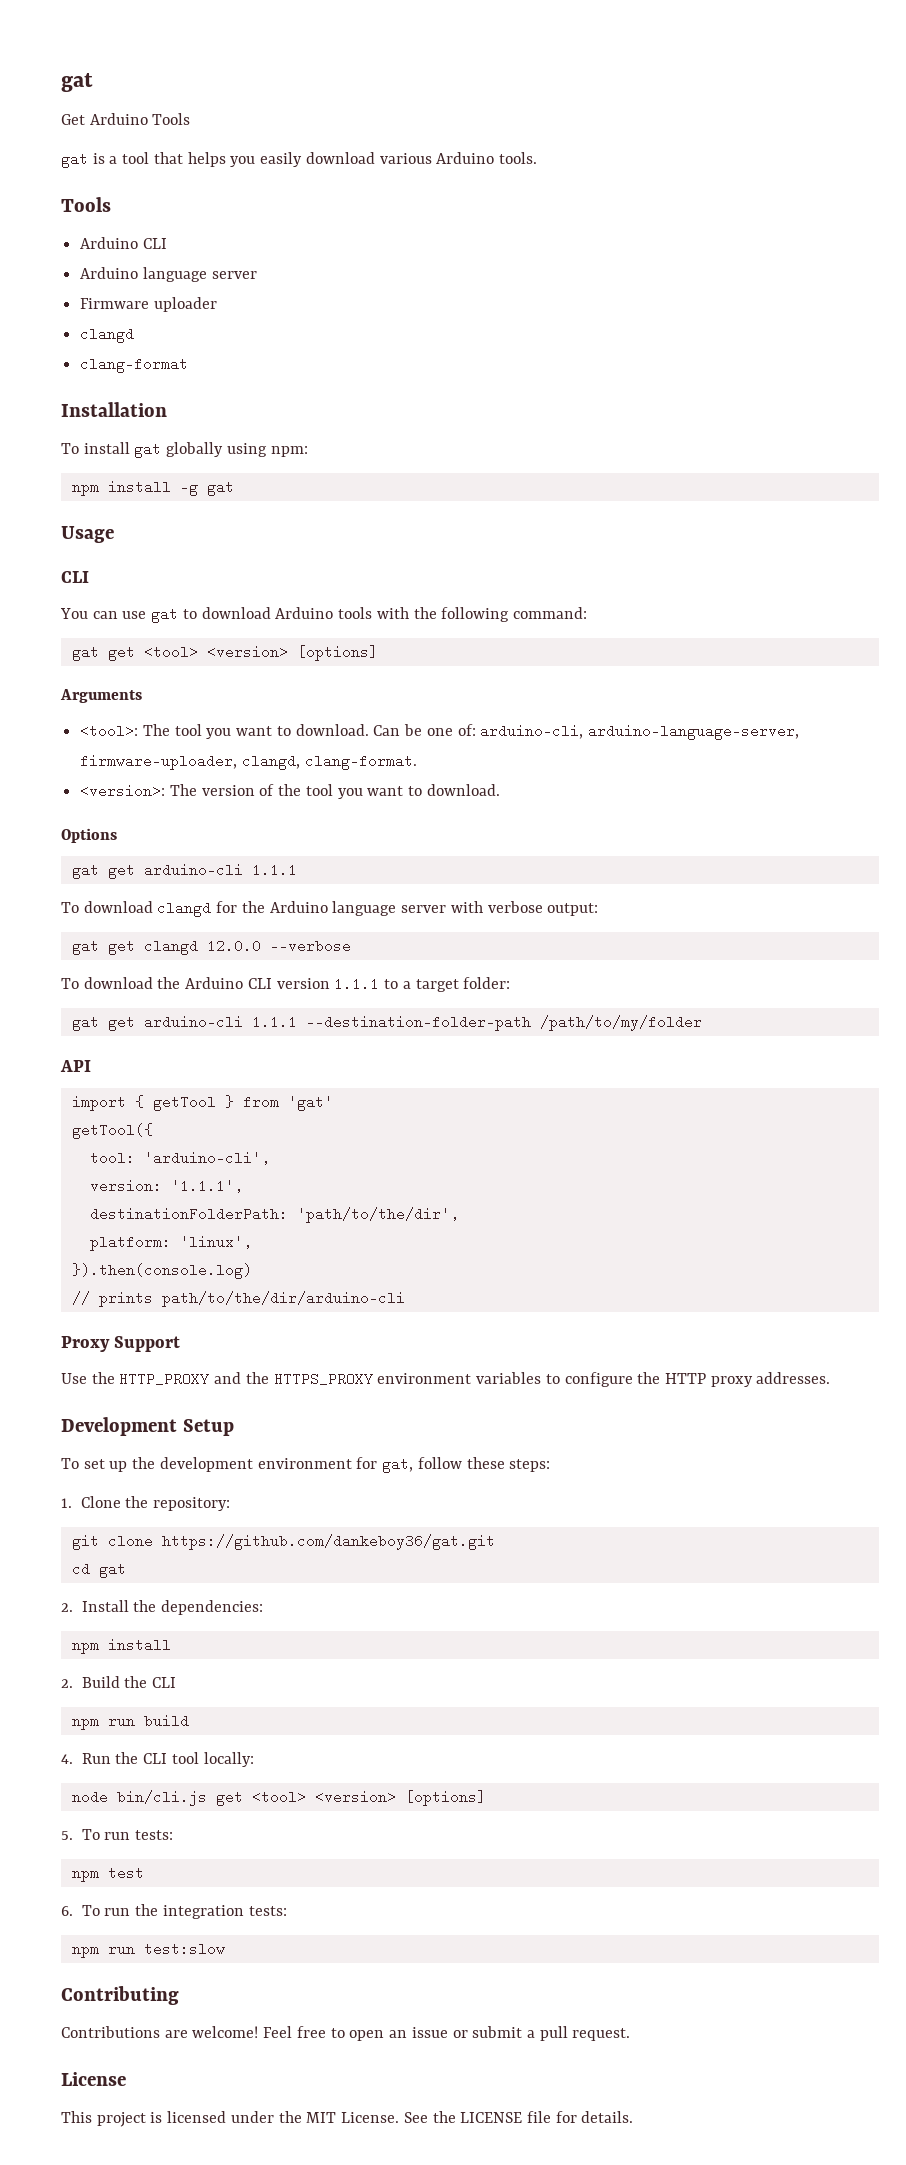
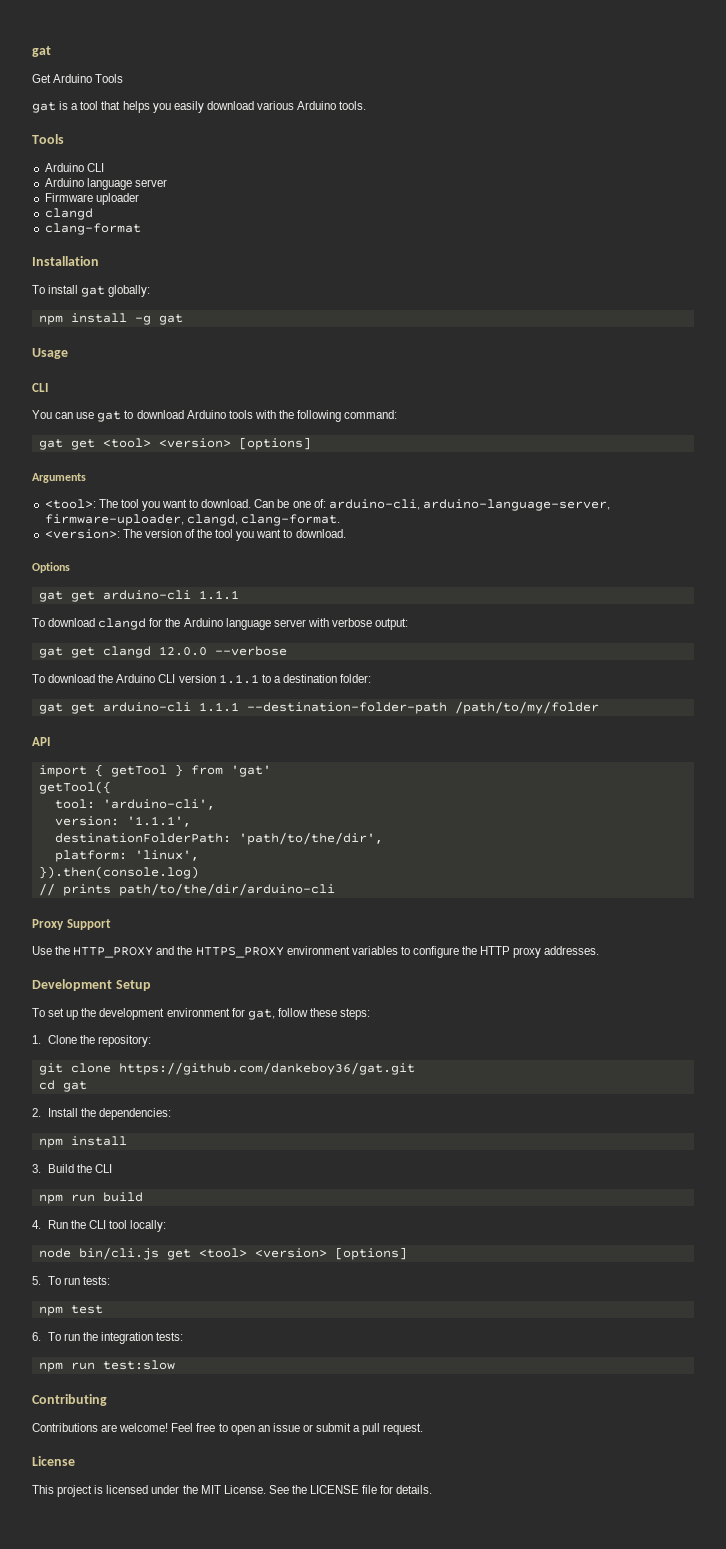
- To install gat globally using npm:
+ To install gat globally:
- To download the Arduino CLI version 1.1.1 to a target folder:
+ To download the Arduino CLI version 1.1.1 to a destination folder:
- 2. Build the CLI
+ 3. Build the CLI

